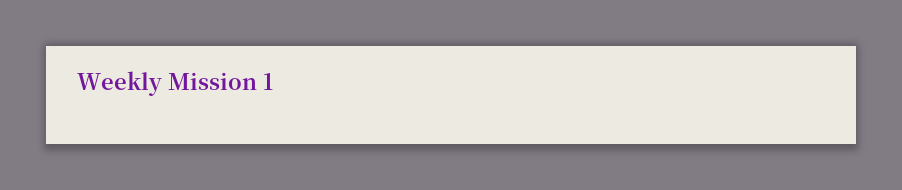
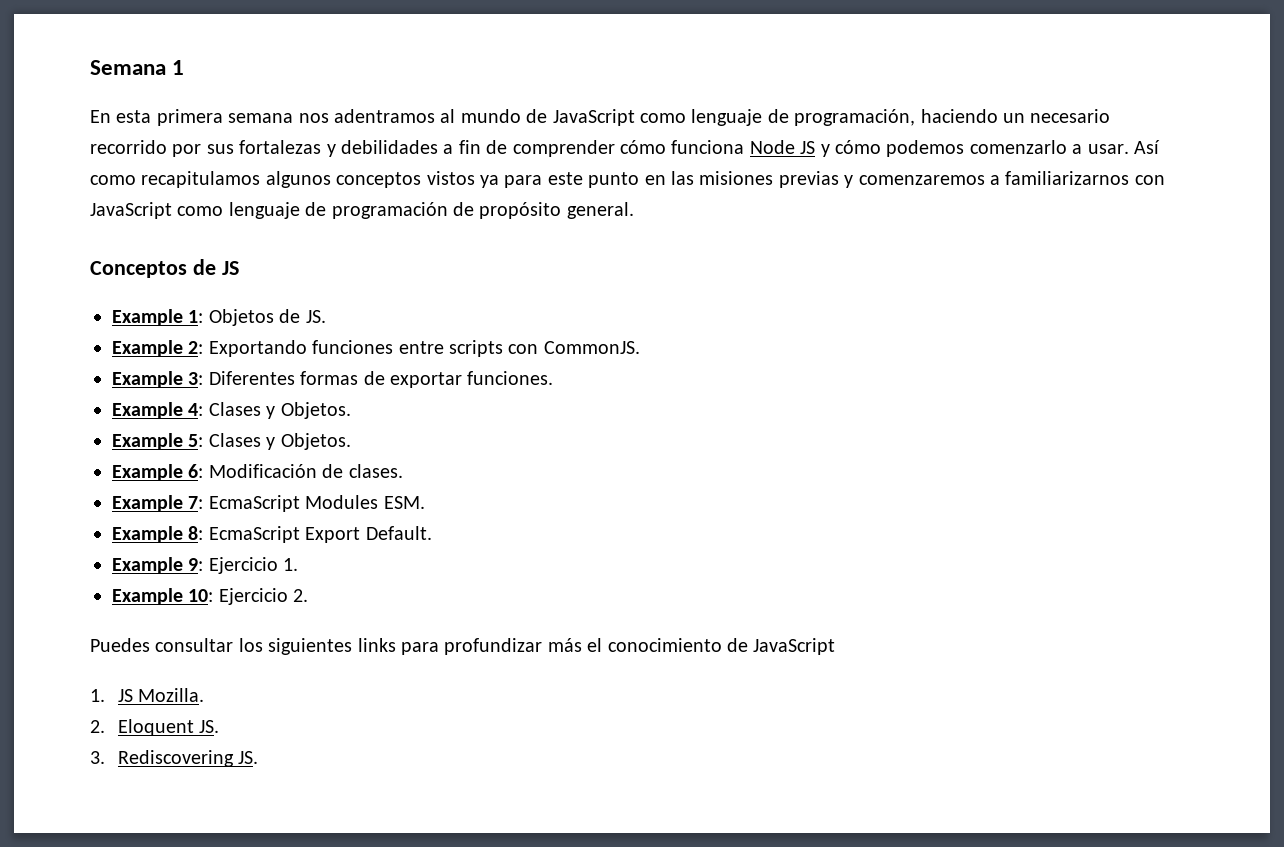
- Weekly Mission 1
+ Semana 1
+ En esta primera semana nos adentramos al mundo de JavaScript como lenguaje de programación, haciendo un necesario recorrido por sus fortalezas y debilidades a fin de comprender cómo funciona Node JS y cómo podemos comenzarlo a usar. Así como recapitulamos algunos conceptos vistos ya para este punto en las misiones previas y comenzaremos a familiarizarnos con JavaScript como lenguaje de programación de propósito general.
+ Conceptos de JS
+ Example 1: Objetos de JS.
+ Example 2: Exportando funciones entre scripts con CommonJS.
+ Example 3: Diferentes formas de exportar funciones.
+ Example 4: Clases y Objetos.
+ Example 5: Clases y Objetos.
+ Example 6: Modificación de clases.
+ Example 7: EcmaScript Modules ESM.
+ Example 8: EcmaScript Export Default.
+ Example 9: Ejercicio 1.
+ Example 10: Ejercicio 2.
+ Puedes consultar los siguientes links para profundizar más el conocimiento de JavaScript
+ 1. JS Mozilla.
+ 2. Eloquent JS.
+ 3. Rediscovering JS.

